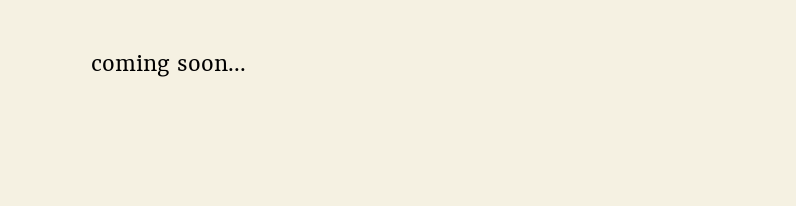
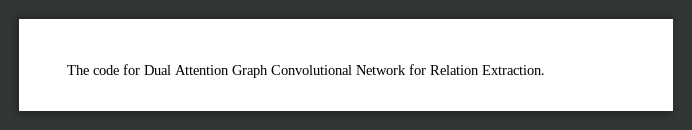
- coming soon...
+ The code for Dual Attention Graph Convolutional Network for Relation Extraction.

